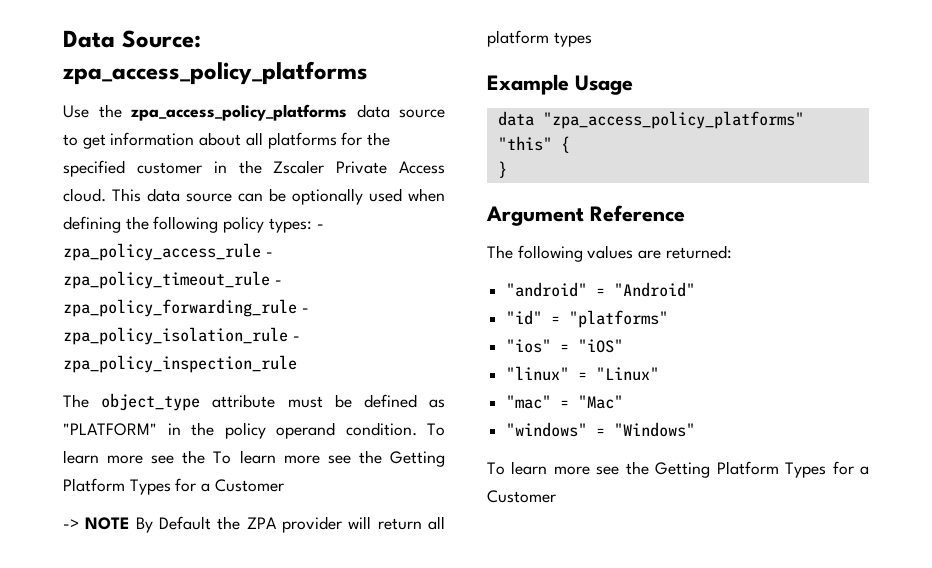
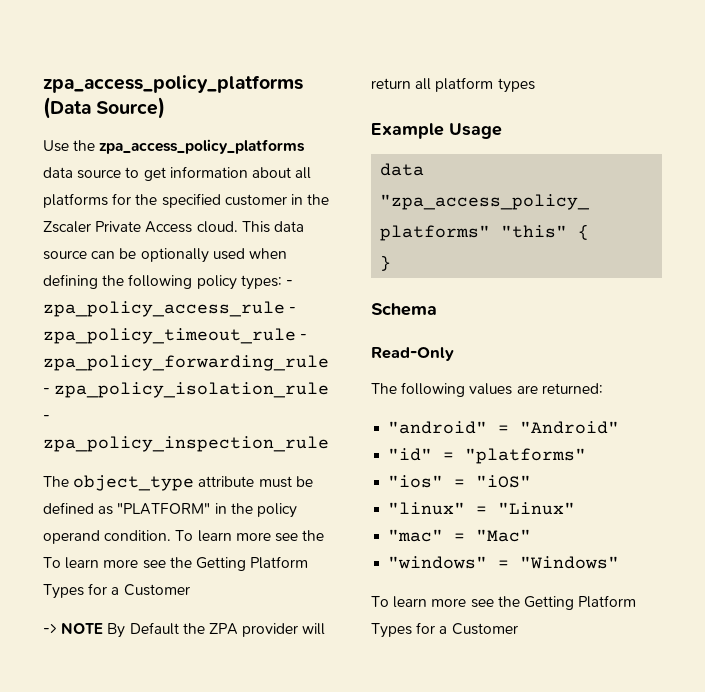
- Data Source: zpa_access_policy_platforms
+ zpa_access_policy_platforms (Data Source)
- Argument Reference
+ Schema
+ Read-Only

